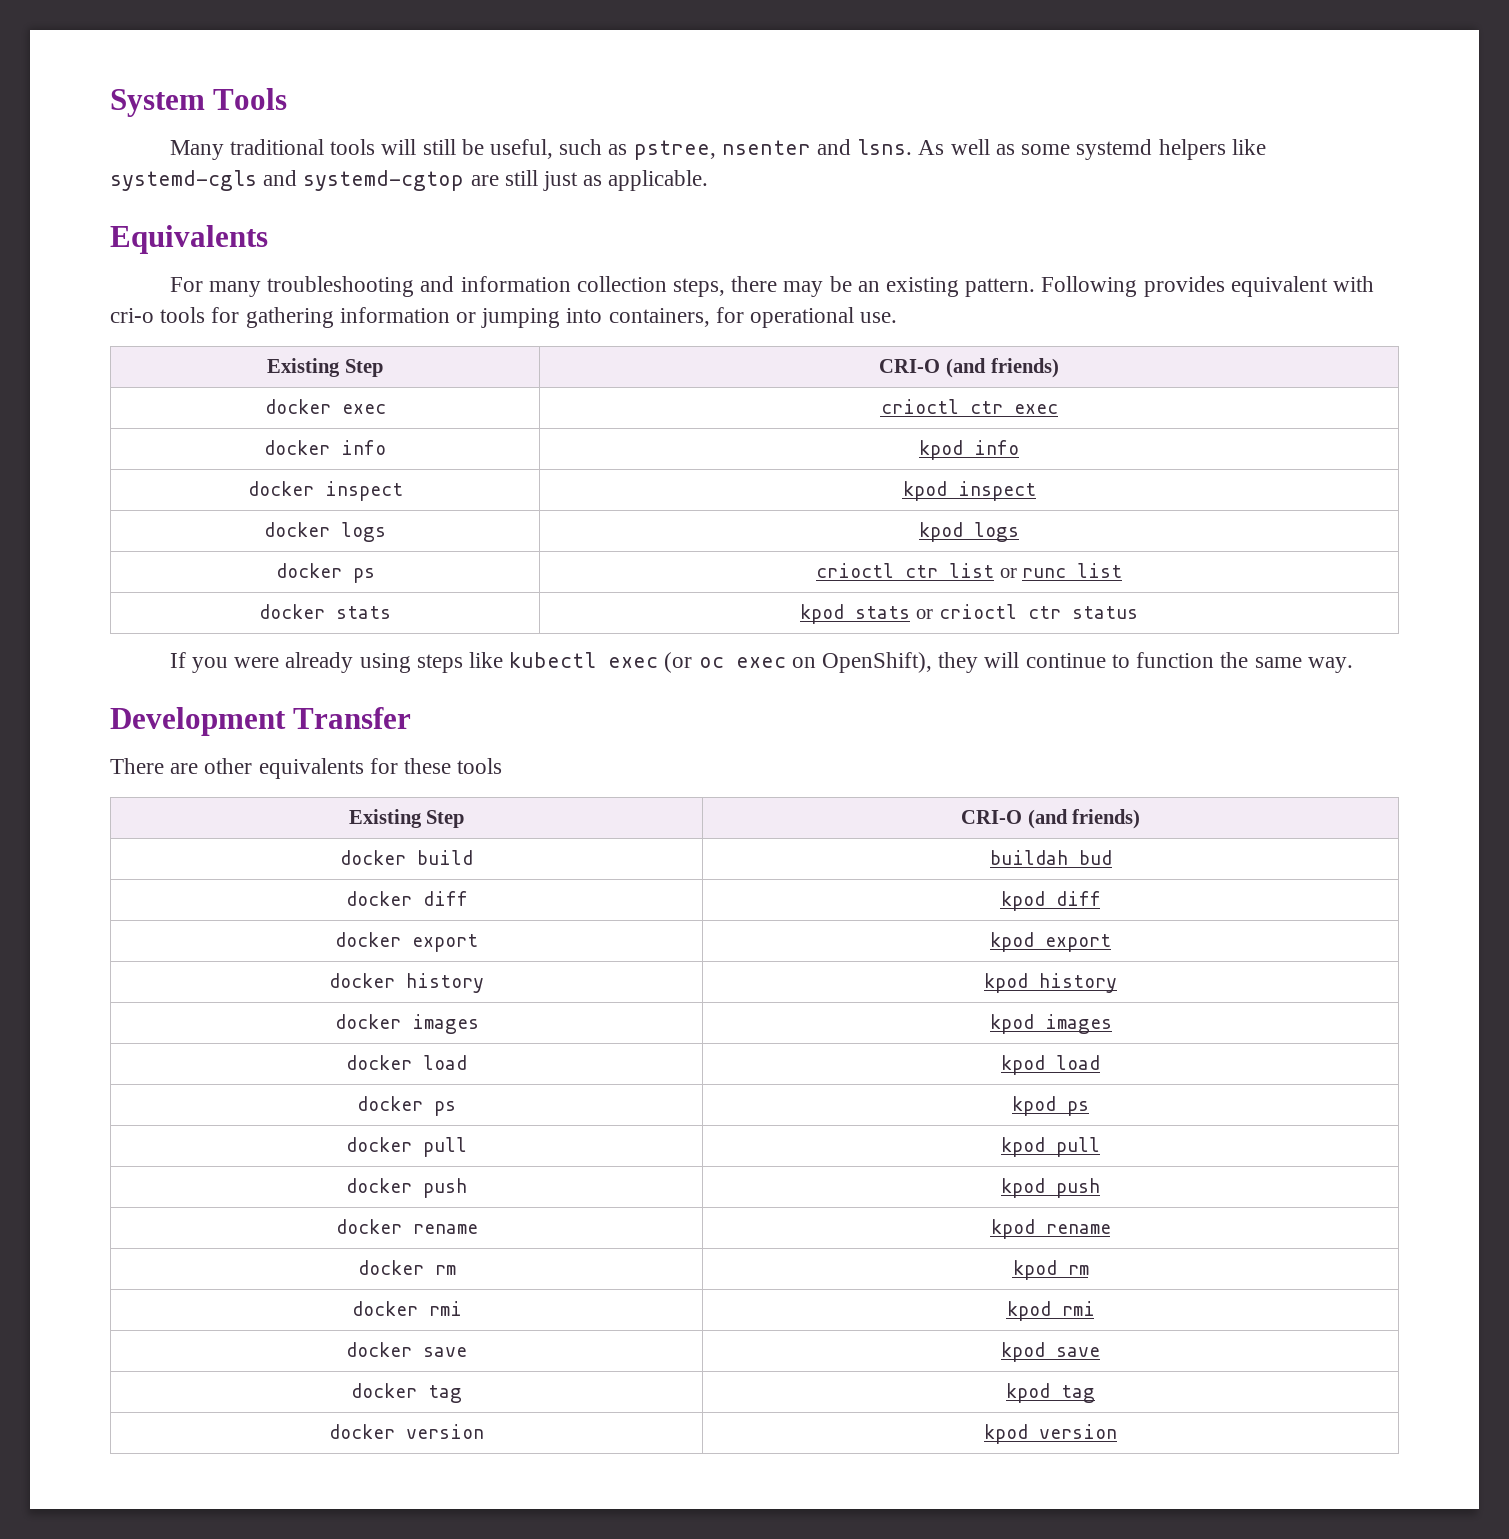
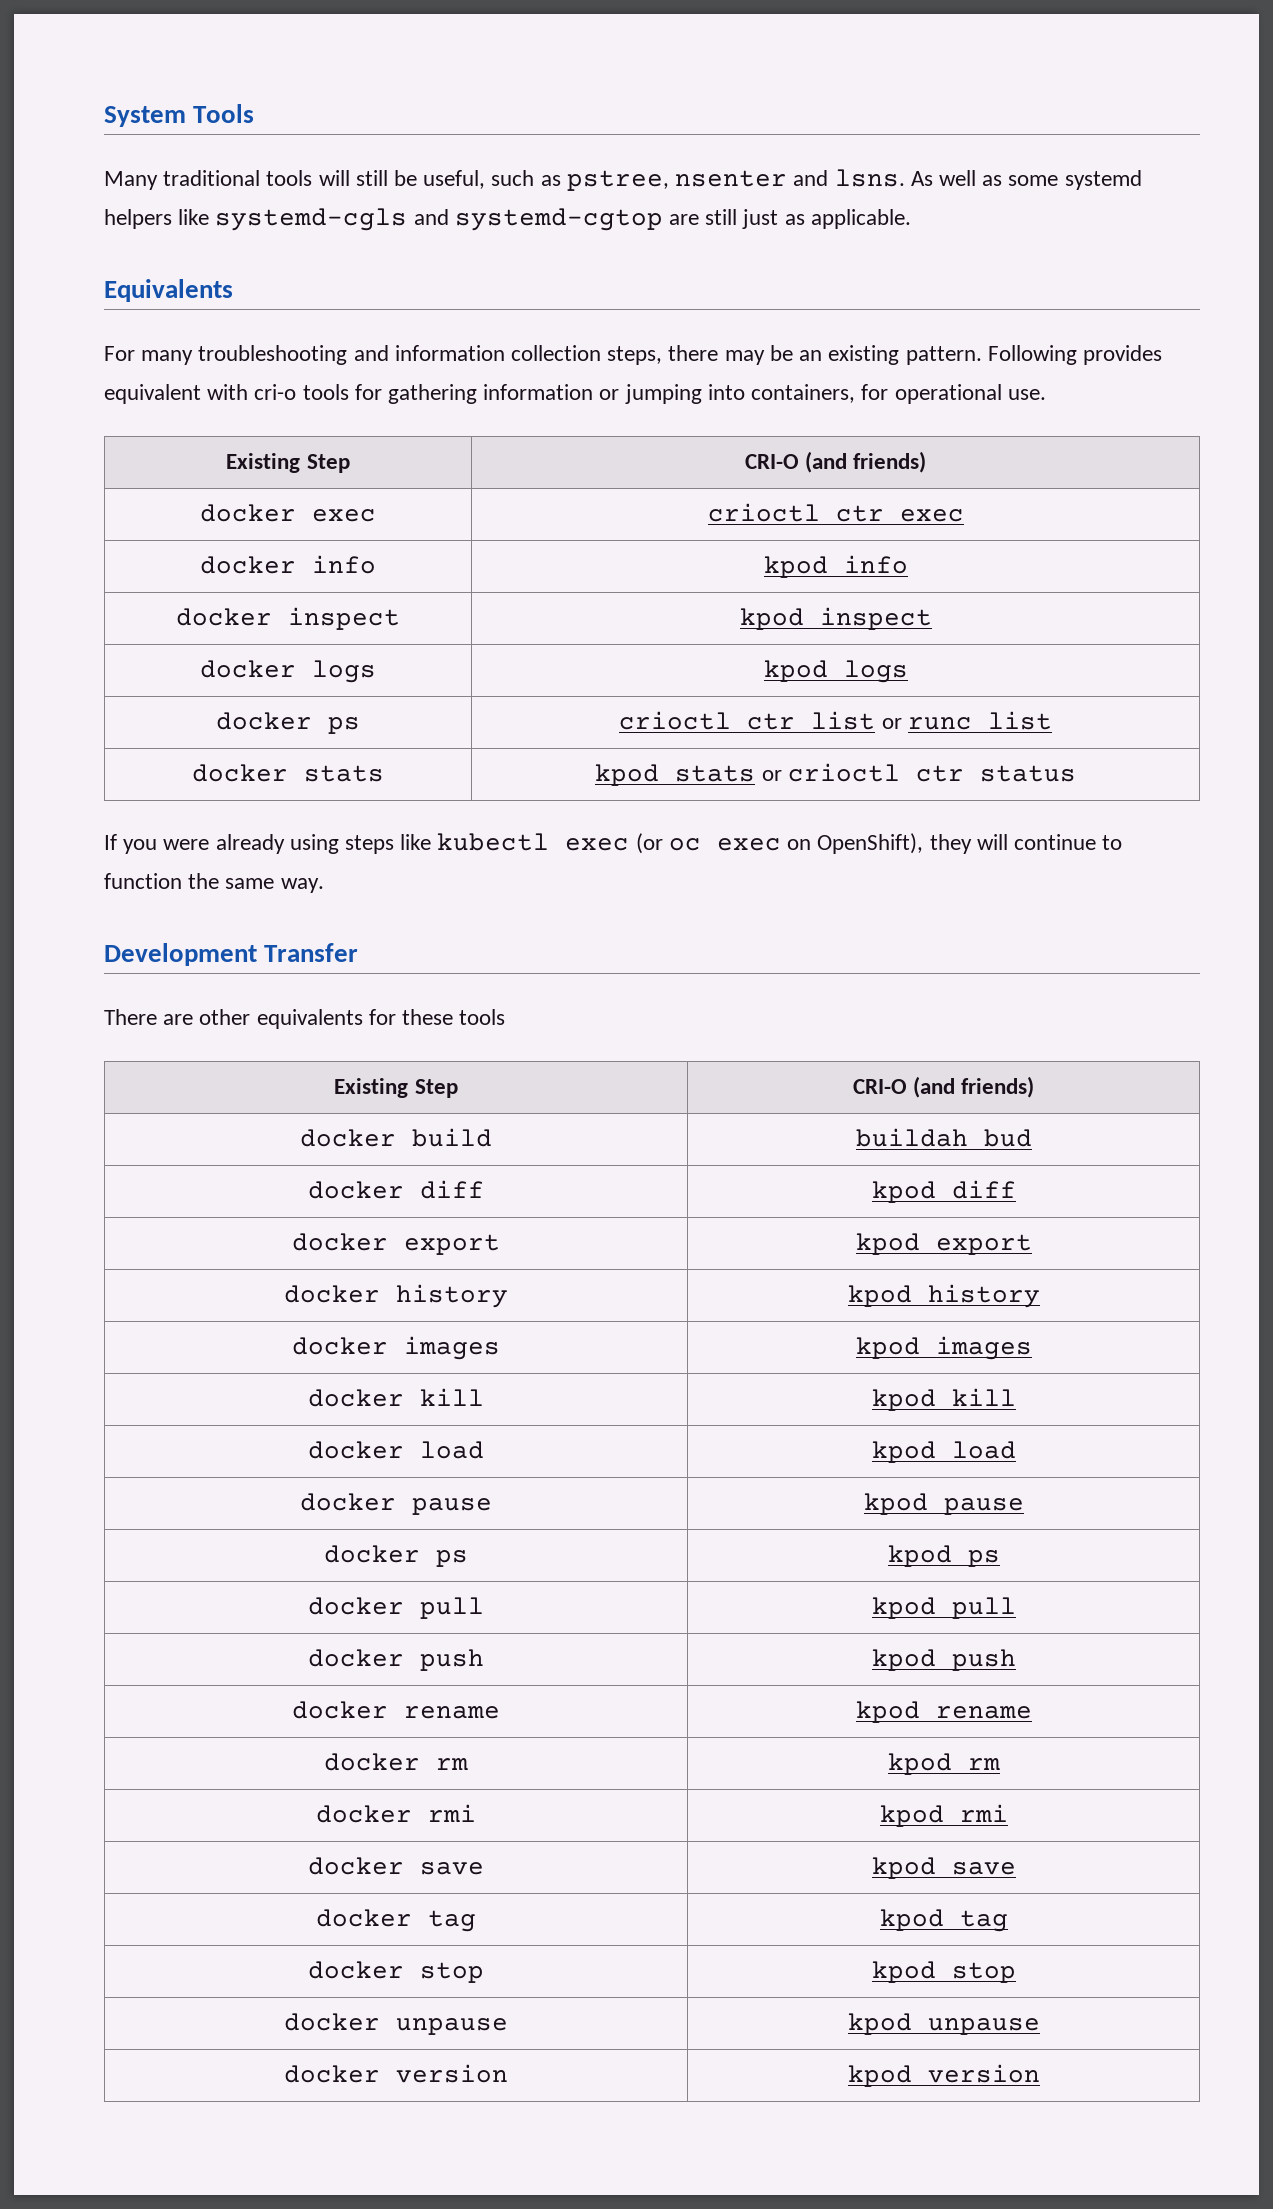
+ docker kill | kpod kill
+ docker pause | kpod pause
+ docker stop | kpod stop
+ docker unpause | kpod unpause

